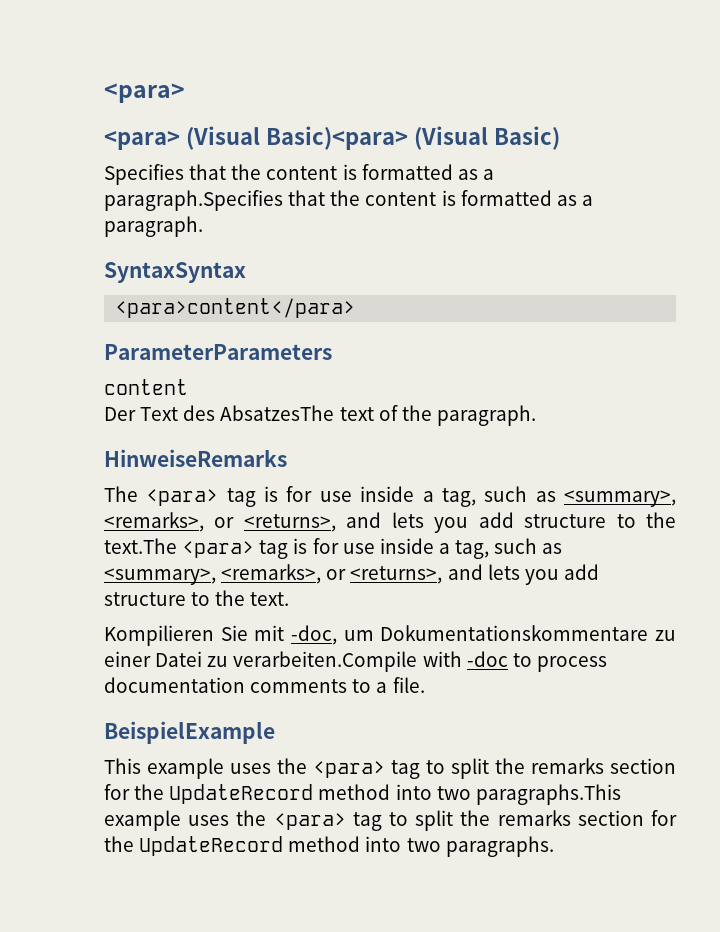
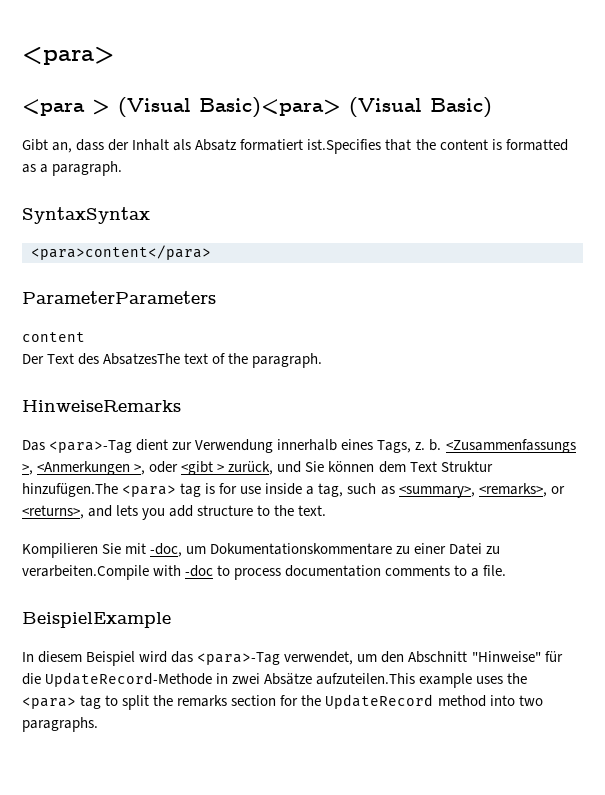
- <para> (Visual Basic)<para> (Visual Basic)
+ <para > (Visual Basic)<para> (Visual Basic)
- Specifies that the content is formatted as a paragraph.Specifies that the content is formatted as a paragraph.
+ Gibt an, dass der Inhalt als Absatz formatiert ist.Specifies that the content is formatted as a paragraph.
- The <para> tag is for use inside a tag, such as <summary>, <remarks>, or <returns>, and lets you add structure to the text.The <para> tag is for use inside a tag, such as <summary>, <remarks>, or <returns>, and lets you add structure to the text.
+ Das <para>-Tag dient zur Verwendung innerhalb eines Tags, z. b. <Zusammenfassungs >, <Anmerkungen >, oder <gibt > zurück, und Sie können dem Text Struktur hinzufügen.The <para> tag is for use inside a tag, such as <summary>, <remarks>, or <returns>, and lets you add structure to the text.
- This example uses the <para> tag to split the remarks section for the UpdateRecord method into two paragraphs.This example uses the <para> tag to split the remarks section for the UpdateRecord method into two paragraphs.
+ In diesem Beispiel wird das <para>-Tag verwendet, um den Abschnitt "Hinweise" für die UpdateRecord-Methode in zwei Absätze aufzuteilen.This example uses the <para> tag to split the remarks section for the UpdateRecord method into two paragraphs.

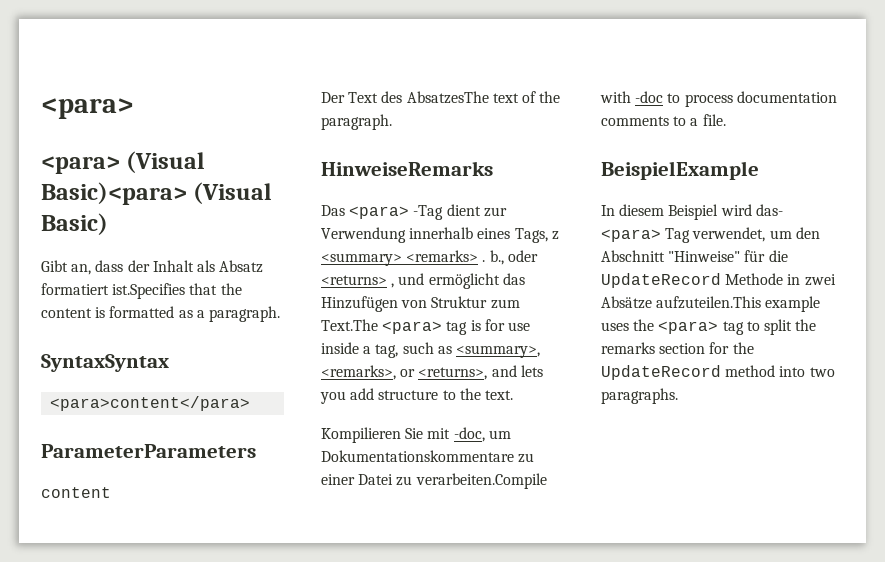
- <para > (Visual Basic)<para> (Visual Basic)
+ <para> (Visual Basic)<para> (Visual Basic)
- Das <para>-Tag dient zur Verwendung innerhalb eines Tags, z. b. <Zusammenfassungs >, <Anmerkungen >, oder <gibt > zurück, und Sie können dem Text Struktur hinzufügen.The <para> tag is for use inside a tag, such as <summary>, <remarks>, or <returns>, and lets you add structure to the text.
+ Das <para> -Tag dient zur Verwendung innerhalb eines Tags, z <summary> <remarks> . b., oder <returns> , und ermöglicht das Hinzufügen von Struktur zum Text.The <para> tag is for use inside a tag, such as <summary>, <remarks>, or <returns>, and lets you add structure to the text.
- In diesem Beispiel wird das <para>-Tag verwendet, um den Abschnitt "Hinweise" für die UpdateRecord-Methode in zwei Absätze aufzuteilen.This example uses the <para> tag to split the remarks section for the UpdateRecord method into two paragraphs.
+ In diesem Beispiel wird das- <para> Tag verwendet, um den Abschnitt "Hinweise" für die UpdateRecord Methode in zwei Absätze aufzuteilen.This example uses the <para> tag to split the remarks section for the UpdateRecord method into two paragraphs.

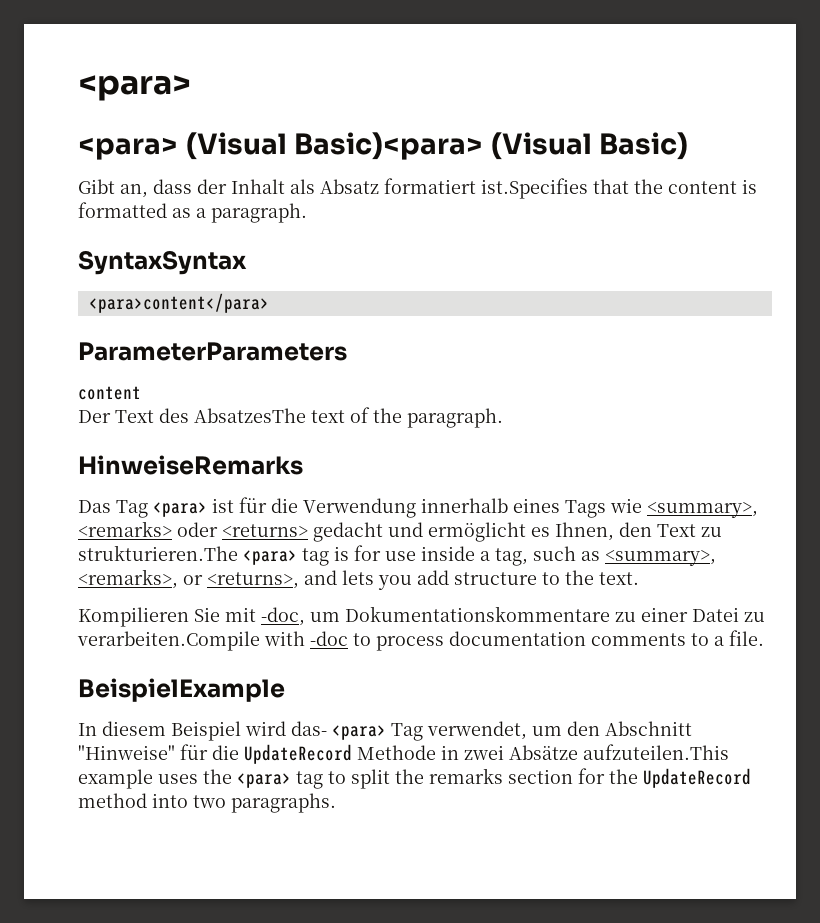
- Das <para> -Tag dient zur Verwendung innerhalb eines Tags, z <summary> <remarks> . b., oder <returns> , und ermöglicht das Hinzufügen von Struktur zum Text.The <para> tag is for use inside a tag, such as <summary>, <remarks>, or <returns>, and lets you add structure to the text.
+ Das Tag <para> ist für die Verwendung innerhalb eines Tags wie <summary>, <remarks> oder <returns> gedacht und ermöglicht es Ihnen, den Text zu strukturieren.The <para> tag is for use inside a tag, such as <summary>, <remarks>, or <returns>, and lets you add structure to the text.

